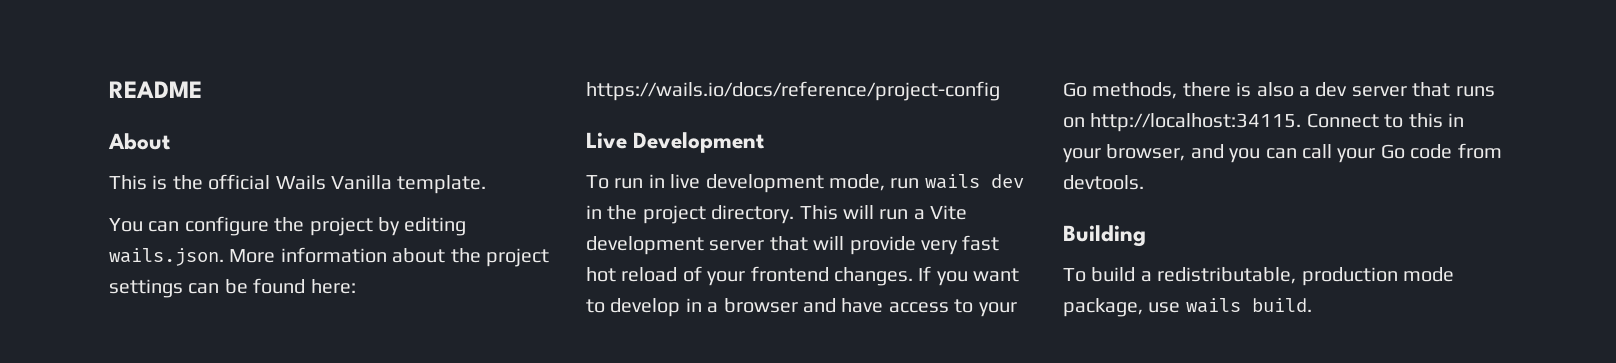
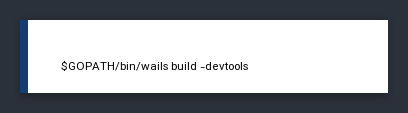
- README
- About
- This is the official Wails Vanilla template.
- You can configure the project by editing wails.json. More information about the project settings can be found here: https://wails.io/docs/reference/project-config
- Live Development
- To run in live development mode, run wails dev in the project directory. This will run a Vite development server that will provide very fast hot reload of your frontend changes. If you want to develop in a browser and have access to your Go methods, there is also a dev server that runs on http://localhost:34115. Connect to this in your browser, and you can call your Go code from devtools.
- Building
- To build a redistributable, production mode package, use wails build.
+ $GOPATH/bin/wails build -devtools

